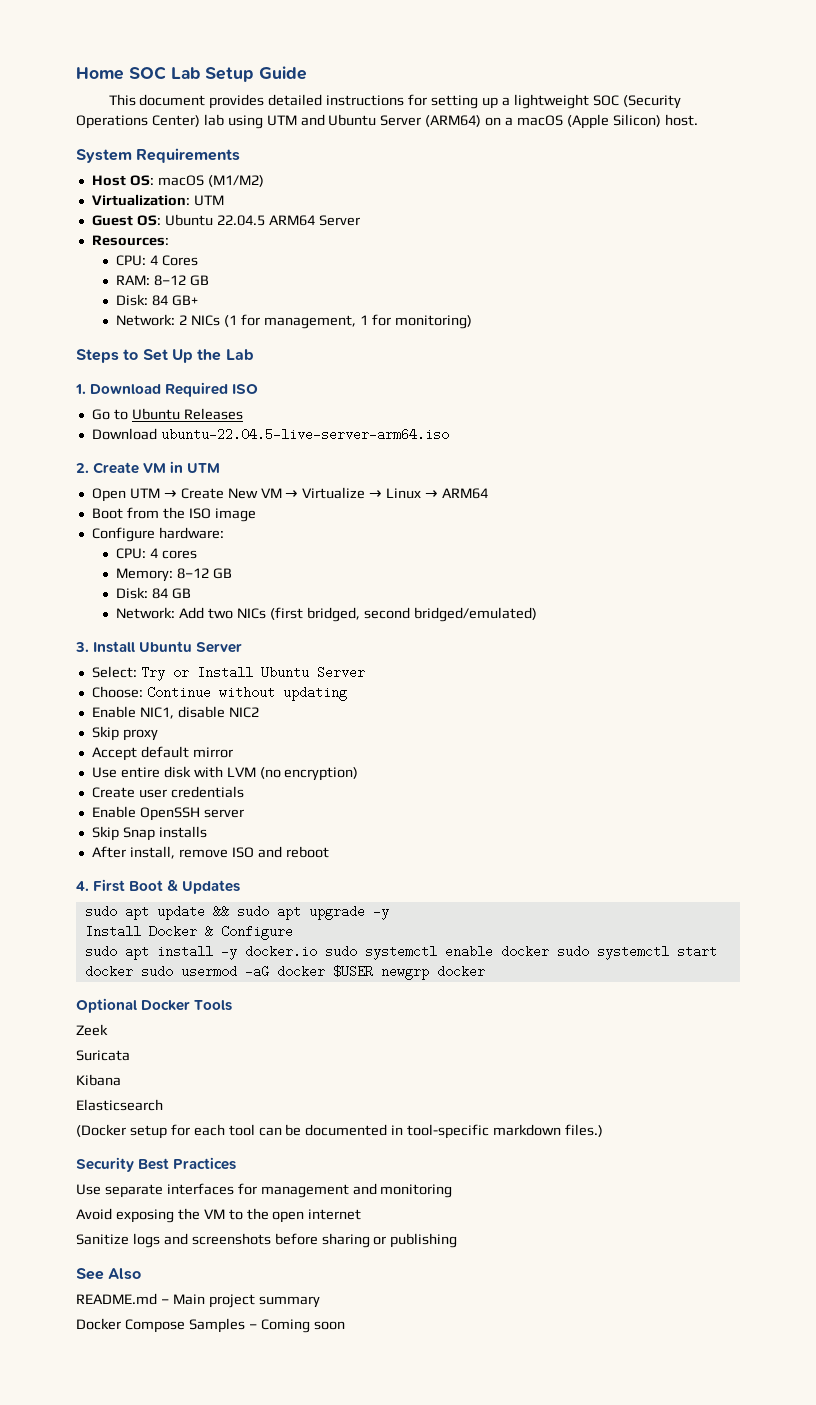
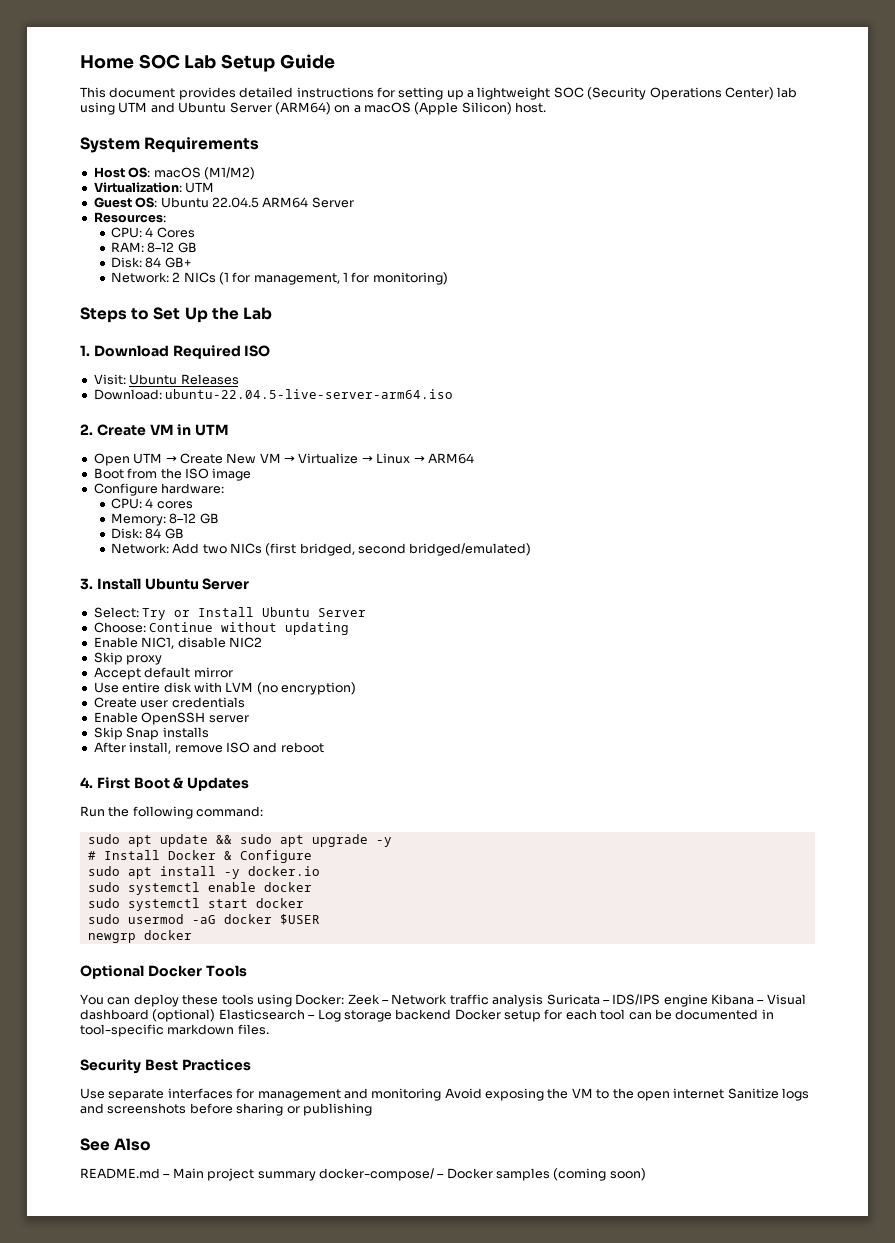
- Go to Ubuntu Releases
+ Visit: Ubuntu Releases
- Download ubuntu-22.04.5-live-server-arm64.iso
+ Download: ubuntu-22.04.5-live-server-arm64.iso
+ Run the following command:
- Install Docker & Configure
+ # Install Docker & Configure
- sudo apt install -y docker.io sudo systemctl enable docker sudo systemctl start docker sudo usermod -aG docker $USER newgrp docker
+ sudo apt install -y docker.io
+ sudo systemctl enable docker
+ sudo systemctl start docker
+ sudo usermod -aG docker $USER
+ newgrp docker
- Zeek
- Suricata
- Kibana
- Elasticsearch
- (Docker setup for each tool can be documented in tool-specific markdown files.)
+ You can deploy these tools using Docker: Zeek – Network traffic analysis Suricata – IDS/IPS engine Kibana – Visual dashboard (optional) Elasticsearch – Log storage backend Docker setup for each tool can be documented in tool-specific markdown files.
- Use separate interfaces for management and monitoring
- Avoid exposing the VM to the open internet
- Sanitize logs and screenshots before sharing or publishing
+ Use separate interfaces for management and monitoring Avoid exposing the VM to the open internet Sanitize logs and screenshots before sharing or publishing
- README.md – Main project summary
- Docker Compose Samples – Coming soon
+ README.md – Main project summary docker-compose/ – Docker samples (coming soon)

